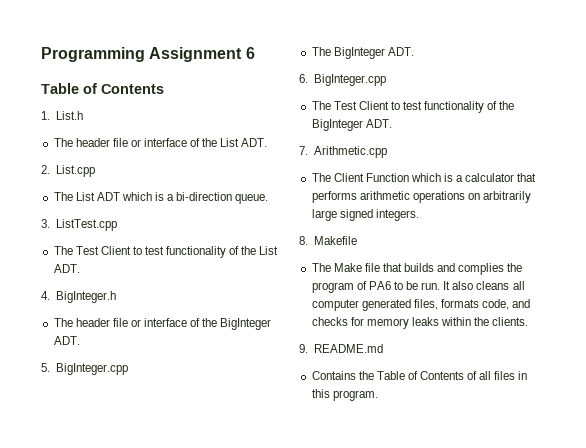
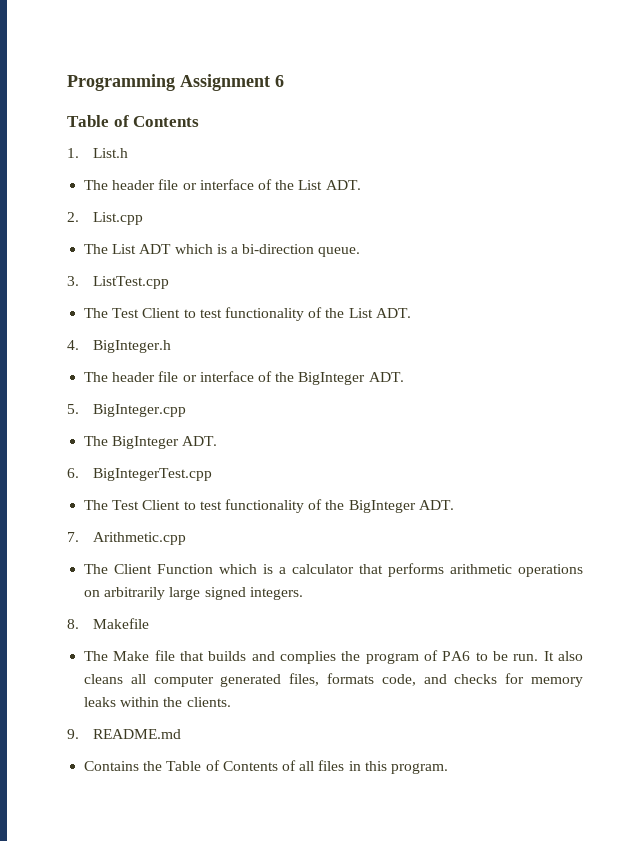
- 6. BigInteger.cpp
+ 6. BigIntegerTest.cpp

